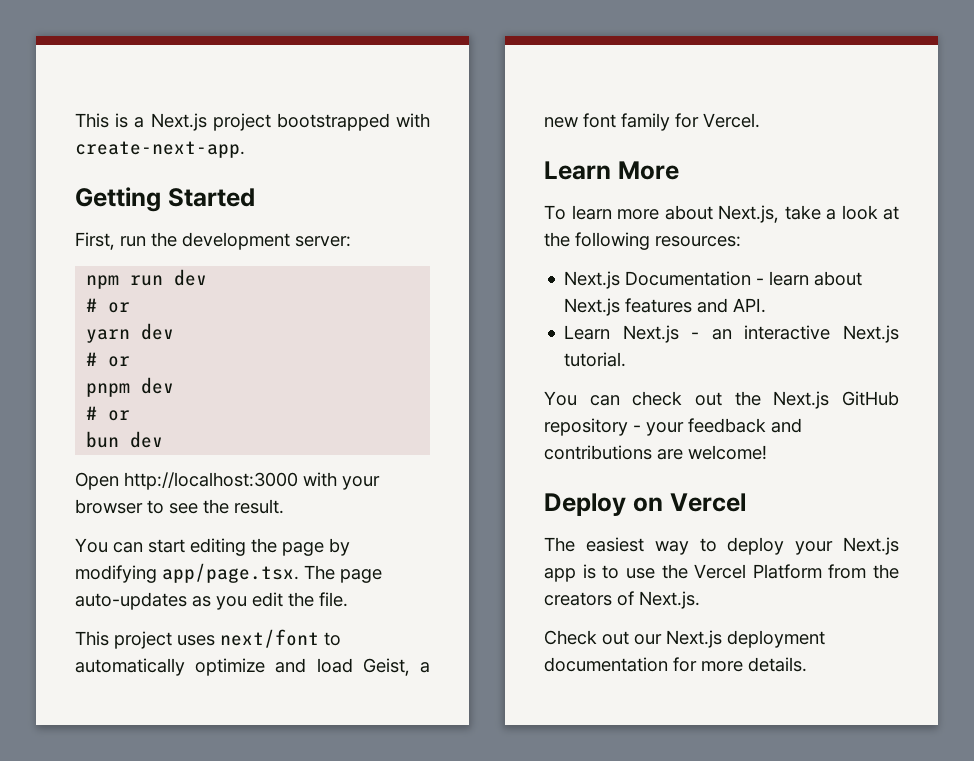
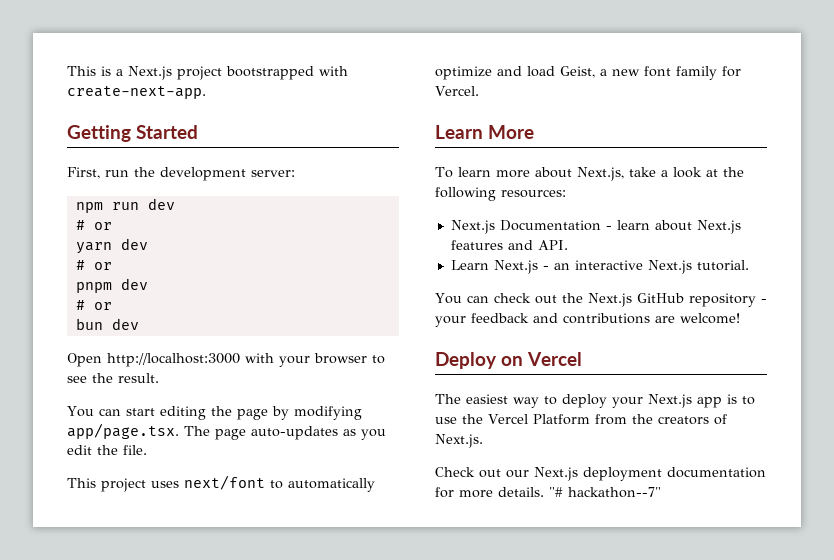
+ "# hackathon--7"

